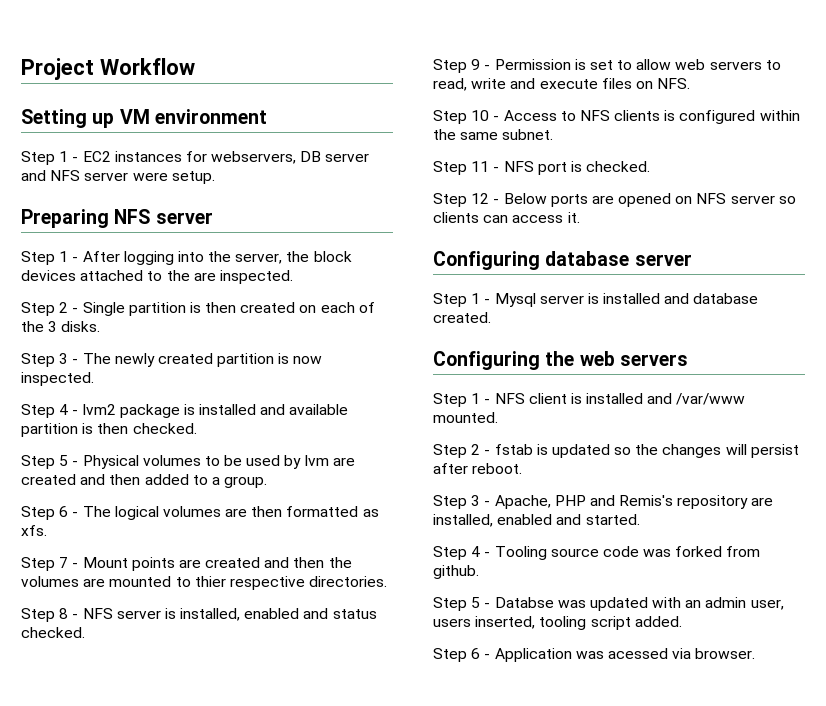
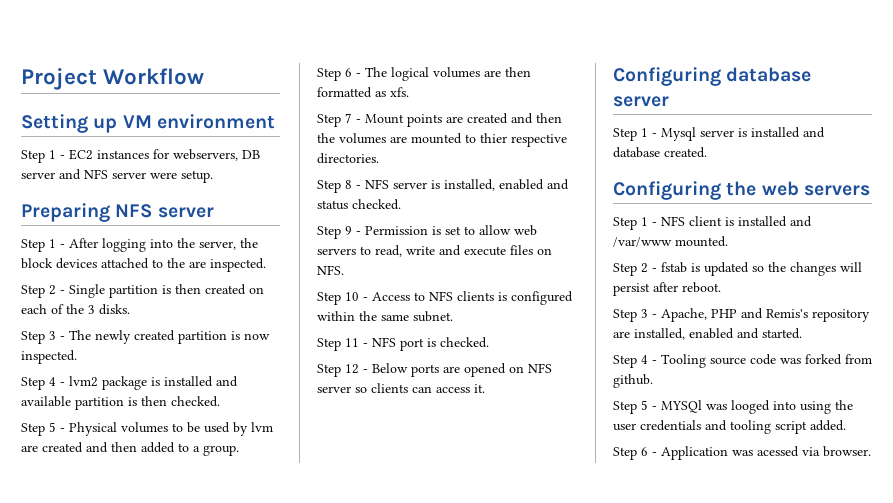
- Step 5 - Databse was updated with an admin user, users inserted, tooling script added.
+ Step 5 - MYSQl was looged into using the user credentials and tooling script added.

